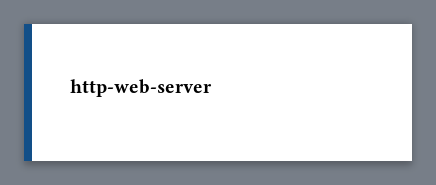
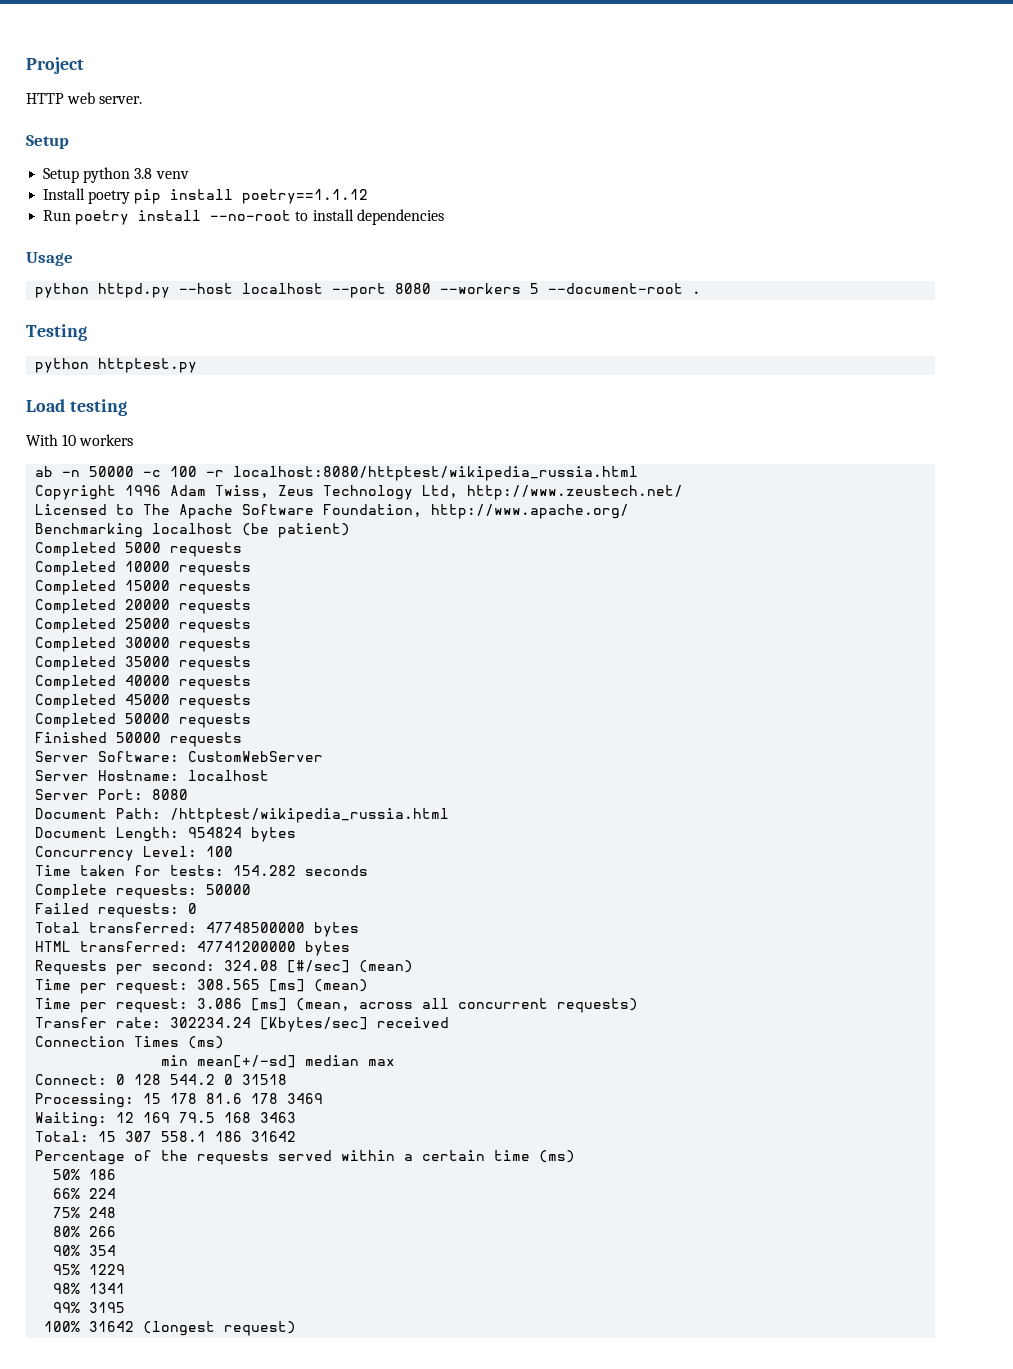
- http-web-server
+ Project
+ HTTP web server.
+ Setup
+ Setup python 3.8 venv
+ Install poetry pip install poetry==1.1.12
+ Run poetry install --no-root to install dependencies
+ Usage
+ python httpd.py --host localhost --port 8080 --workers 5 --document-root .
+ Testing
+ python httptest.py
+ Load testing
+ With 10 workers
+ ab -n 50000 -c 100 -r localhost:8080/httptest/wikipedia_russia.html
+ Copyright 1996 Adam Twiss, Zeus Technology Ltd, http://www.zeustech.net/
+ Licensed to The Apache Software Foundation, http://www.apache.org/
+ Benchmarking localhost (be patient)
+ Completed 5000 requests
+ Completed 10000 requests
+ Completed 15000 requests
+ Completed 20000 requests
+ Completed 25000 requests
+ Completed 30000 requests
+ Completed 35000 requests
+ Completed 40000 requests
+ Completed 45000 requests
+ Completed 50000 requests
+ Finished 50000 requests
+ Server Software: CustomWebServer
+ Server Hostname: localhost
+ Server Port: 8080
+ Document Path: /httptest/wikipedia_russia.html
+ Document Length: 954824 bytes
+ Concurrency Level: 100
+ Time taken for tests: 154.282 seconds
+ Complete requests: 50000
+ Failed requests: 0
+ Total transferred: 47748500000 bytes
+ HTML transferred: 47741200000 bytes
+ Requests per second: 324.08 [#/sec] (mean)
+ Time per request: 308.565 [ms] (mean)
+ Time per request: 3.086 [ms] (mean, across all concurrent requests)
+ Transfer rate: 302234.24 [Kbytes/sec] received
+ Connection Times (ms)
+ min mean[+/-sd] median max
+ Connect: 0 128 544.2 0 31518
+ Processing: 15 178 81.6 178 3469
+ Waiting: 12 169 79.5 168 3463
+ Total: 15 307 558.1 186 31642
+ Percentage of the requests served within a certain time (ms)
+ 50% 186
+ 66% 224
+ 75% 248
+ 80% 266
+ 90% 354
+ 95% 1229
+ 98% 1341
+ 99% 3195
+ 100% 31642 (longest request)

